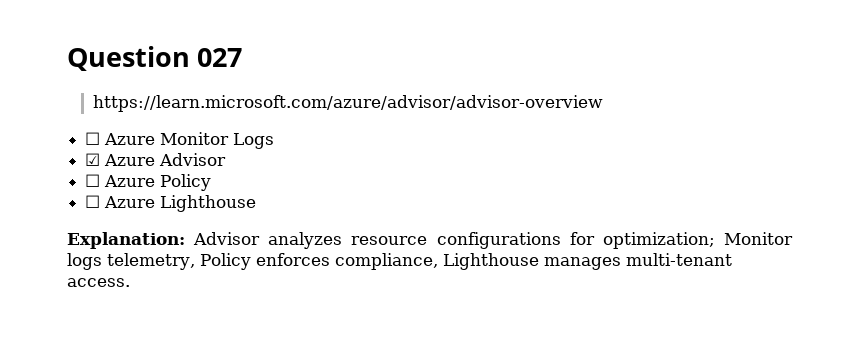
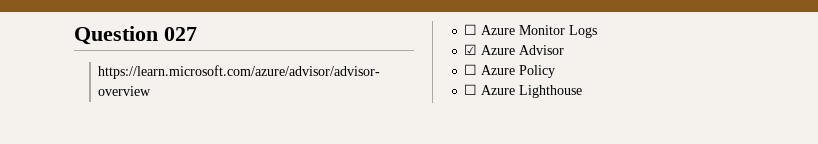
- Explanation: Advisor analyzes resource configurations for optimization; Monitor logs telemetry, Policy enforces compliance, Lighthouse manages multi-tenant access.

